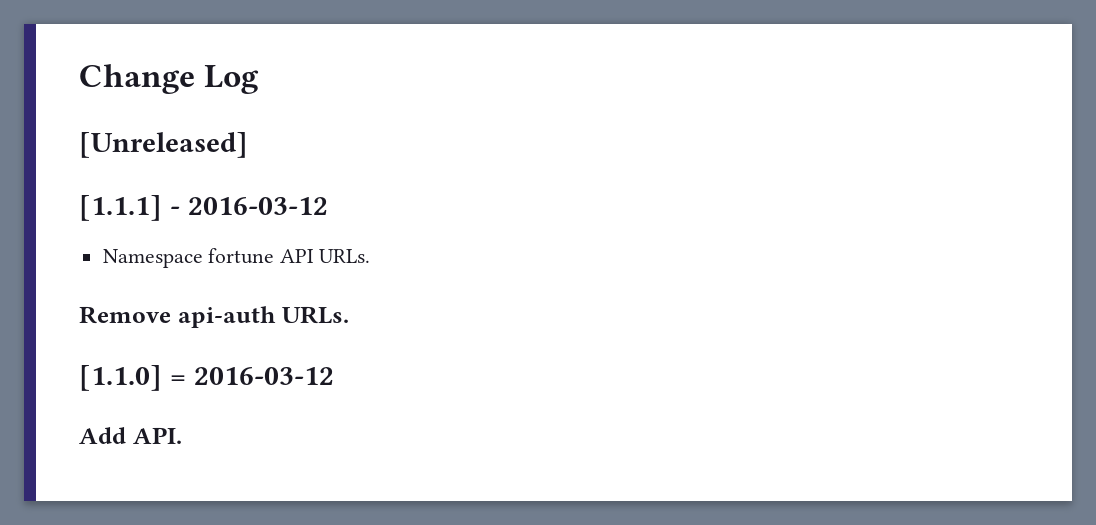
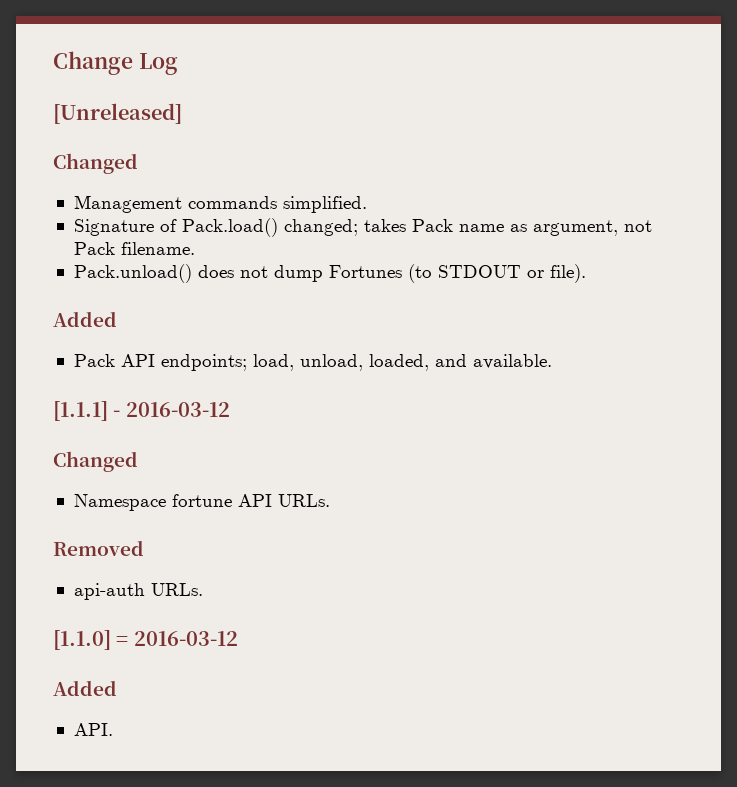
  [Unreleased]
+ Changed
+ Management commands simplified.
+ Signature of Pack.load() changed; takes Pack name as argument, not Pack filename.
+ Pack.unload() does not dump Fortunes (to STDOUT or file).
+ Added
+ Pack API endpoints; load, unload, loaded, and available.
  [1.1.1] - 2016-03-12
+ Changed
- Remove api-auth URLs.
+ Removed
+ api-auth URLs.
  [1.1.0] = 2016-03-12
- Add API.
+ Added
+ API.

